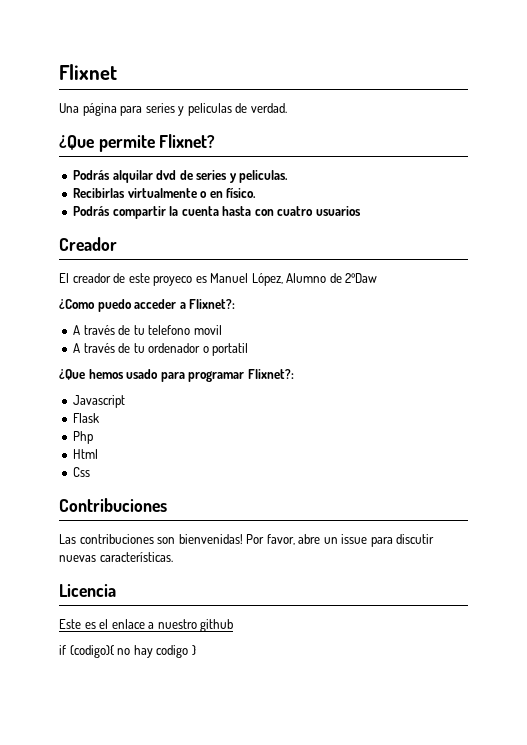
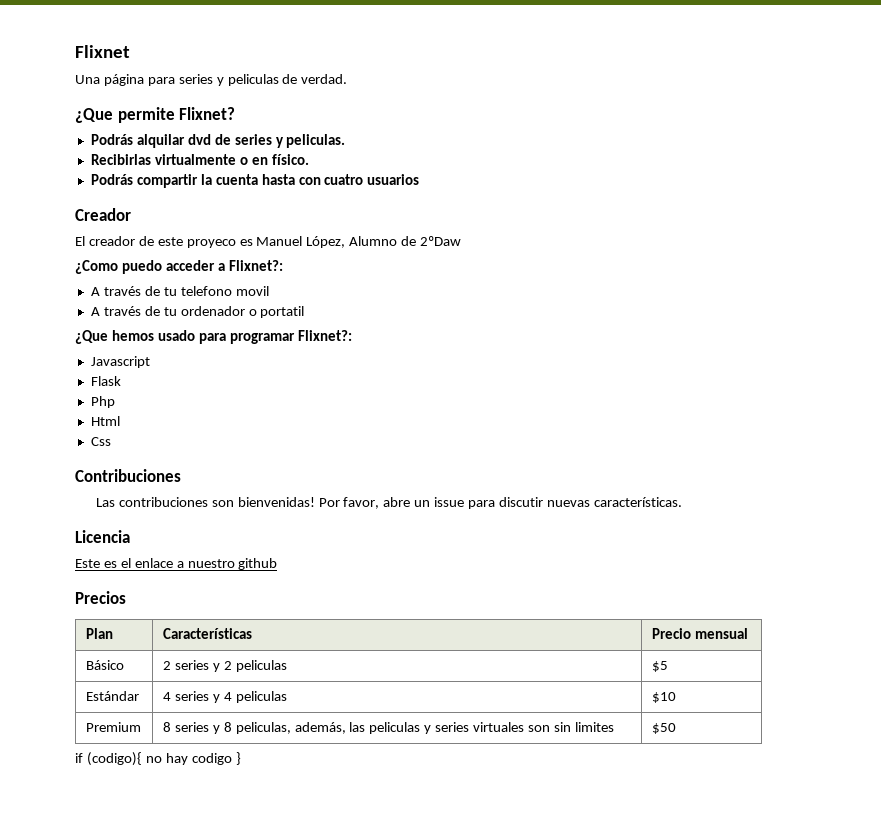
+ Precios
+ Plan | Características | Precio mensual
+ Básico | 2 series y 2 peliculas | $5
+ Estándar | 4 series y 4 peliculas | $10
+ Premium | 8 series y 8 peliculas, además, las peliculas y series virtuales son sin limites | $50

